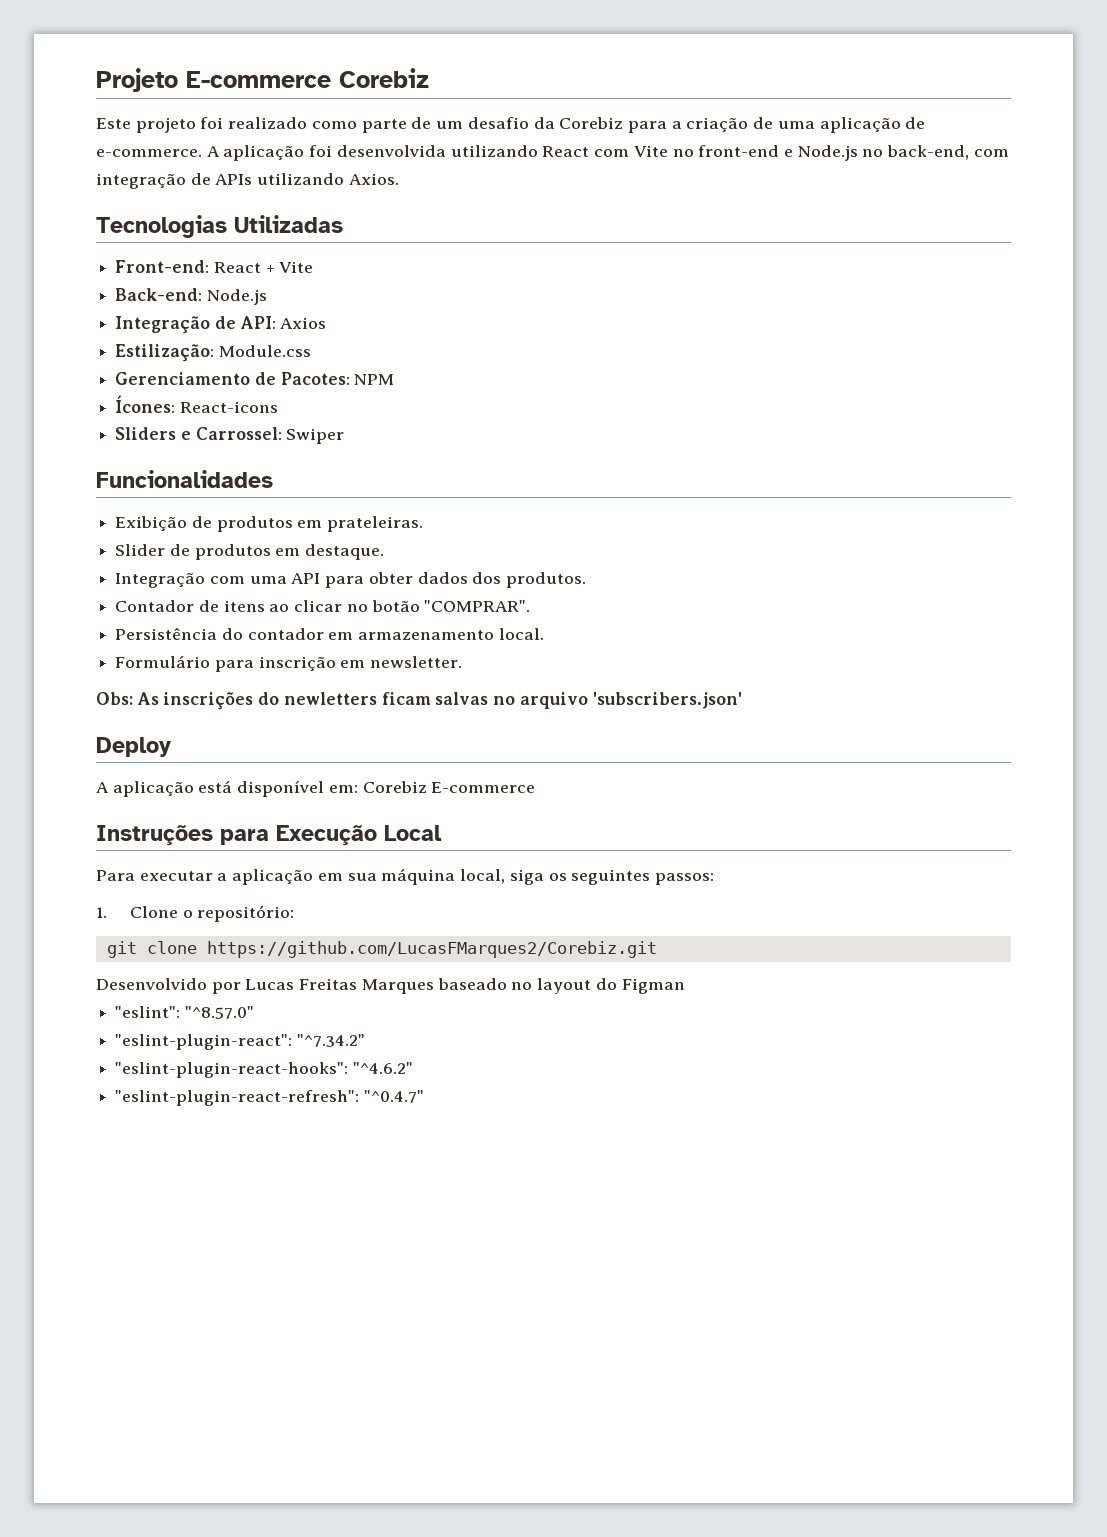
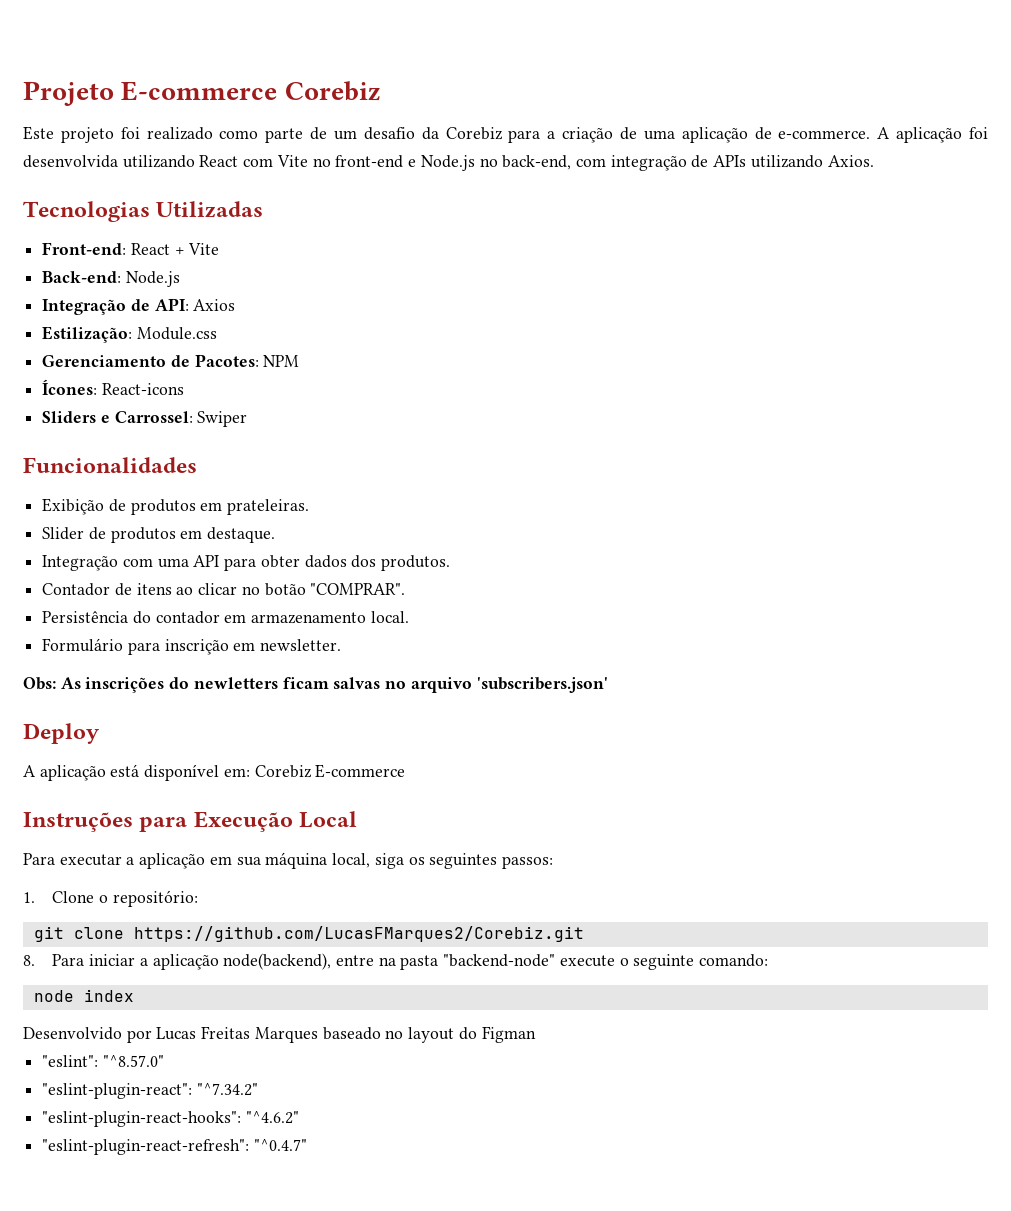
+ 8. Para iniciar a aplicação node(backend), entre na pasta "backend-node" execute o seguinte comando:
+ node index

